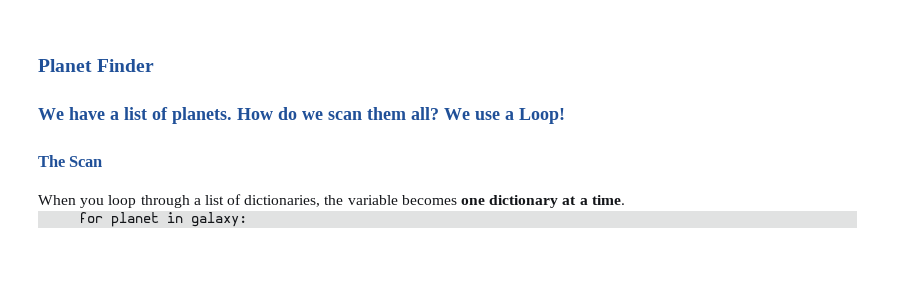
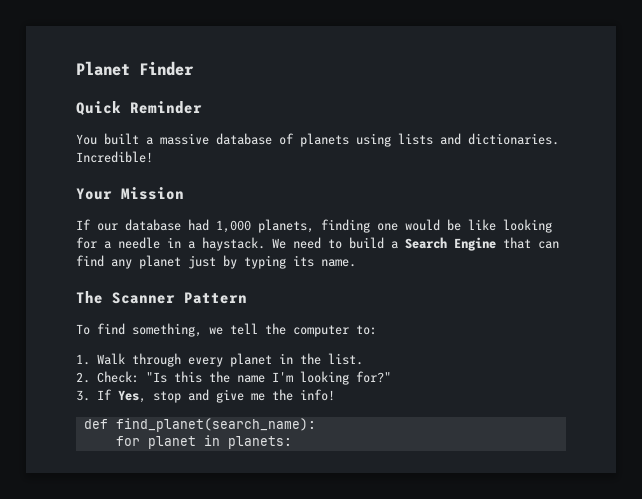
- We have a list of planets. How do we scan them all? We use a Loop!
- The Scan
- When you loop through a list of dictionaries, the variable becomes one dictionary at a time.
+ Quick Reminder
+ You built a massive database of planets using lists and dictionaries. Incredible!
+ Your Mission
+ If our database had 1,000 planets, finding one would be like looking for a needle in a haystack. We need to build a Search Engine that can find any planet just by typing its name.
+ The Scanner Pattern
+ To find something, we tell the computer to:
+ 1. Walk through every planet in the list.
+ 2. Check: "Is this the name I'm looking for?"
+ 3. If Yes, stop and give me the info!
+ def find_planet(search_name):
- for planet in galaxy:
+ for planet in planets:

